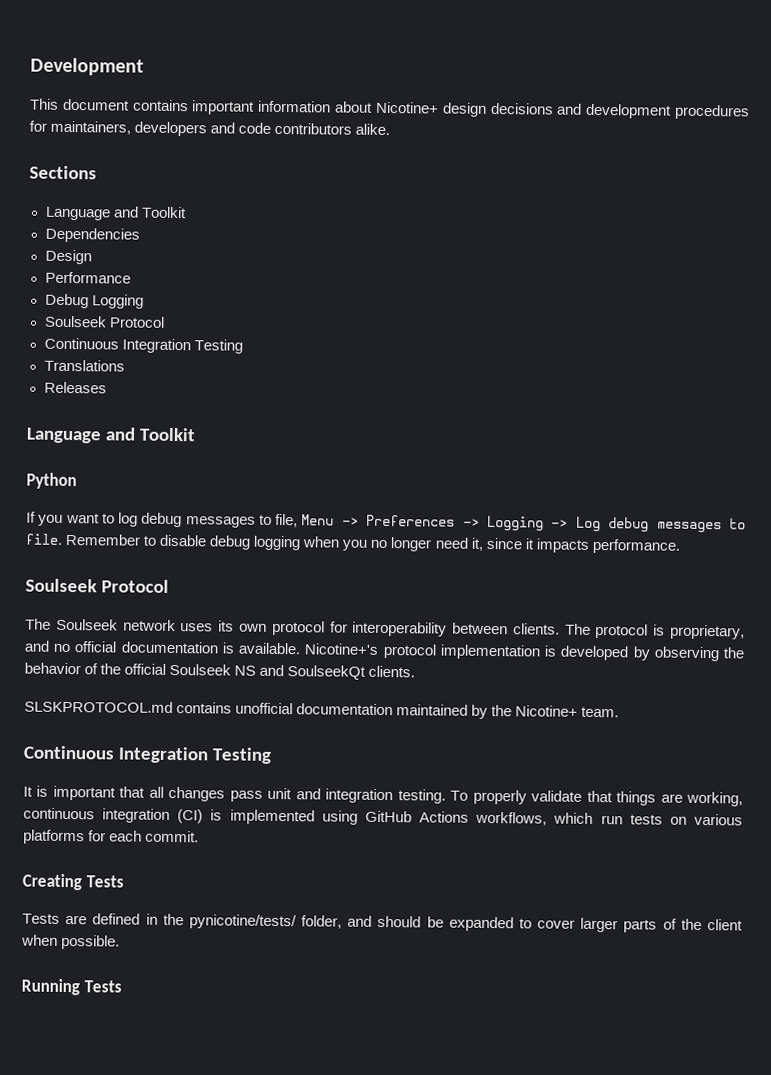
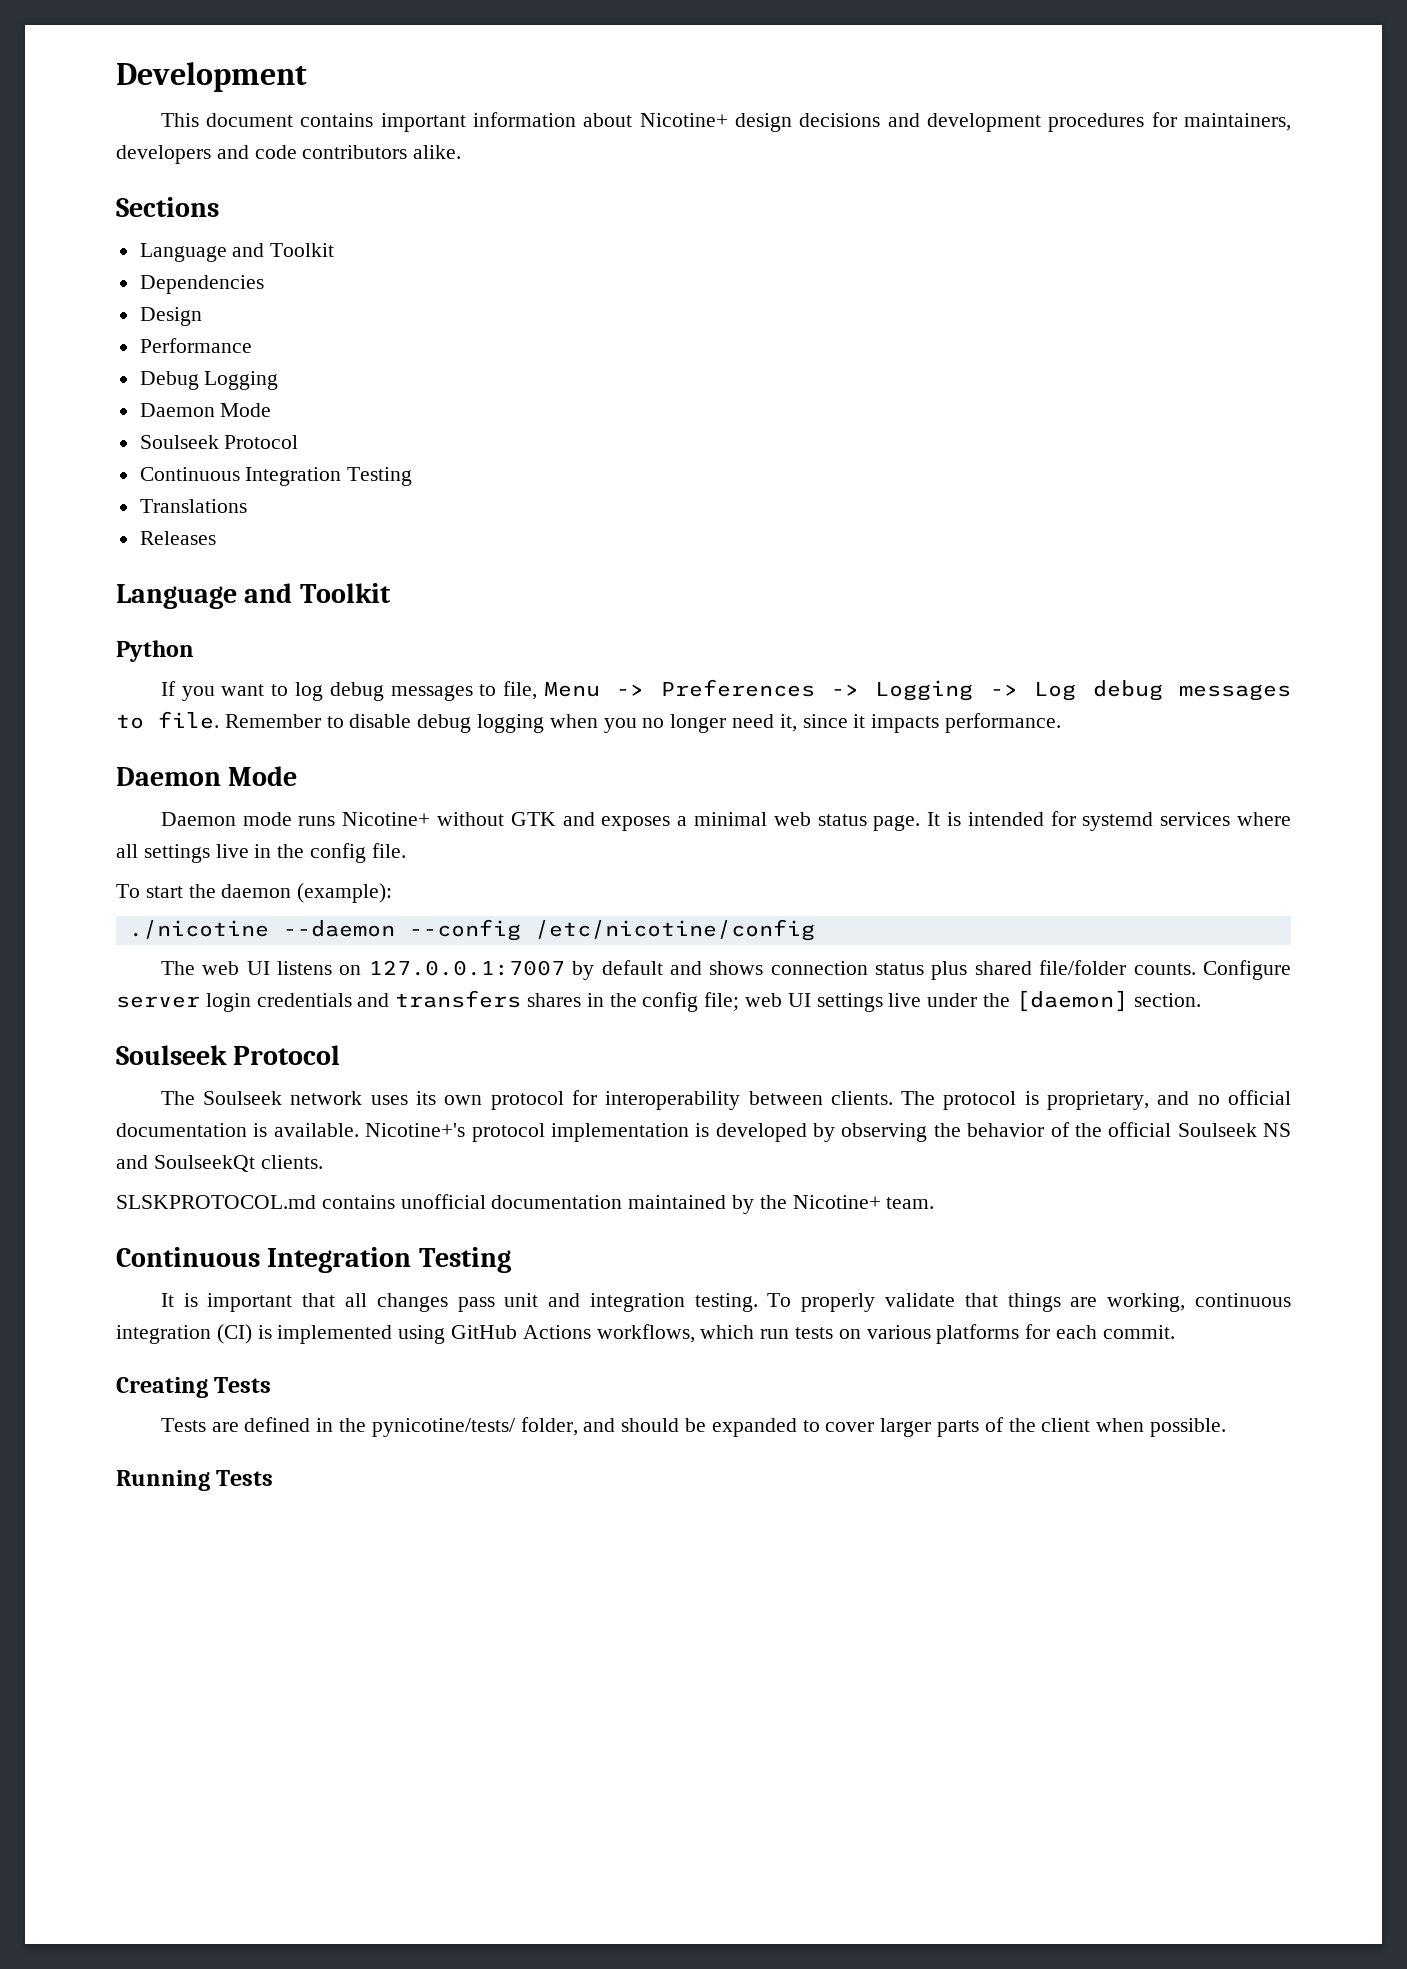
  Debug Logging
+ Daemon Mode
  Remember to disable debug logging when you no longer need it, since it impacts performance.
+ Daemon Mode
+ Daemon mode runs Nicotine+ without GTK and exposes a minimal web status page. It is intended for systemd services where all settings live in the config file.
+ To start the daemon (example):
+ ./nicotine --daemon --config /etc/nicotine/config
+ The web UI listens on 127.0.0.1:7007 by default and shows connection status plus shared file/folder counts. Configure server login credentials and transfers shares in the config file; web UI settings live under the [daemon] section.

